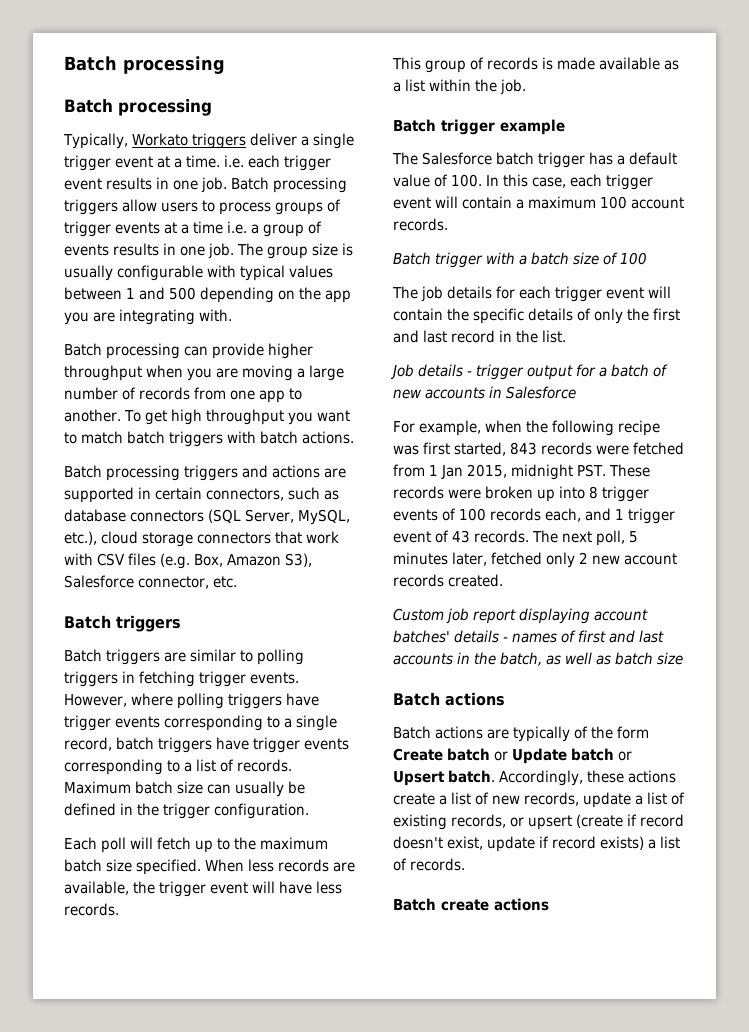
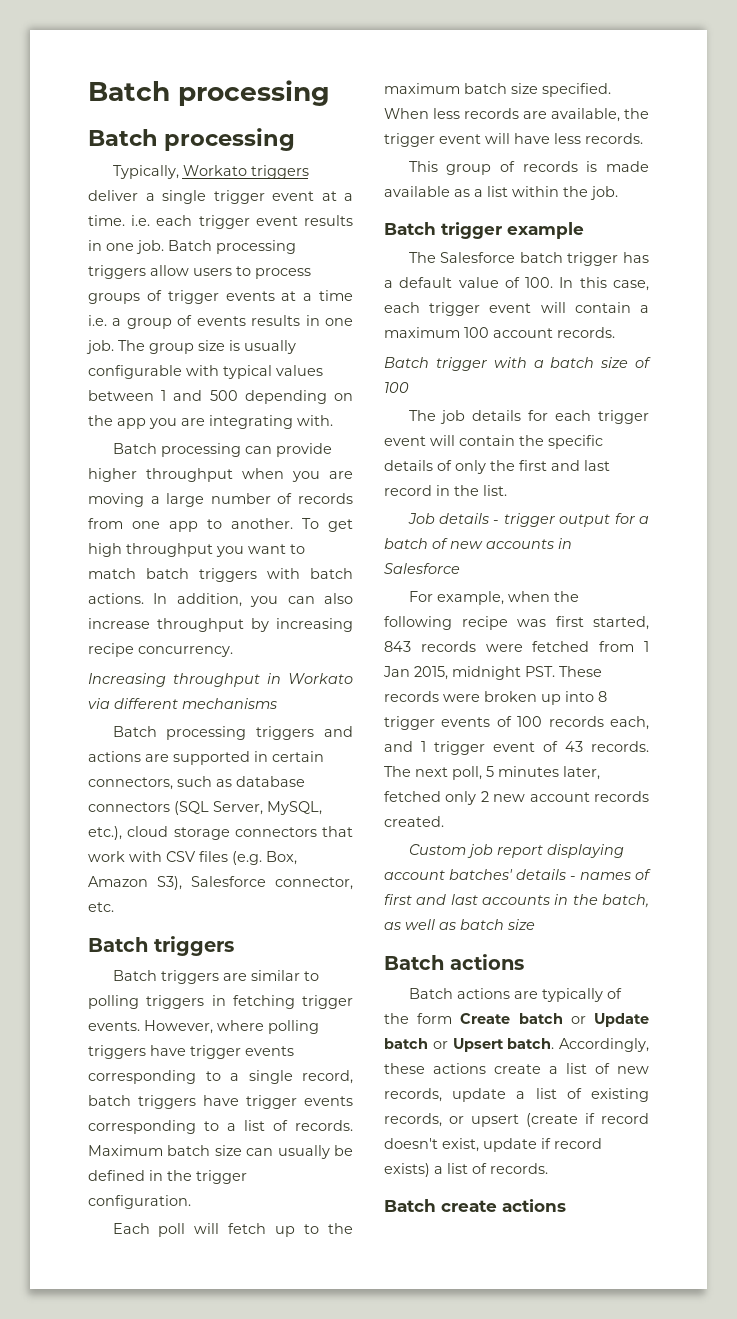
+ In addition, you can also increase throughput by increasing recipe concurrency.
+ Increasing throughput in Workato via different mechanisms

